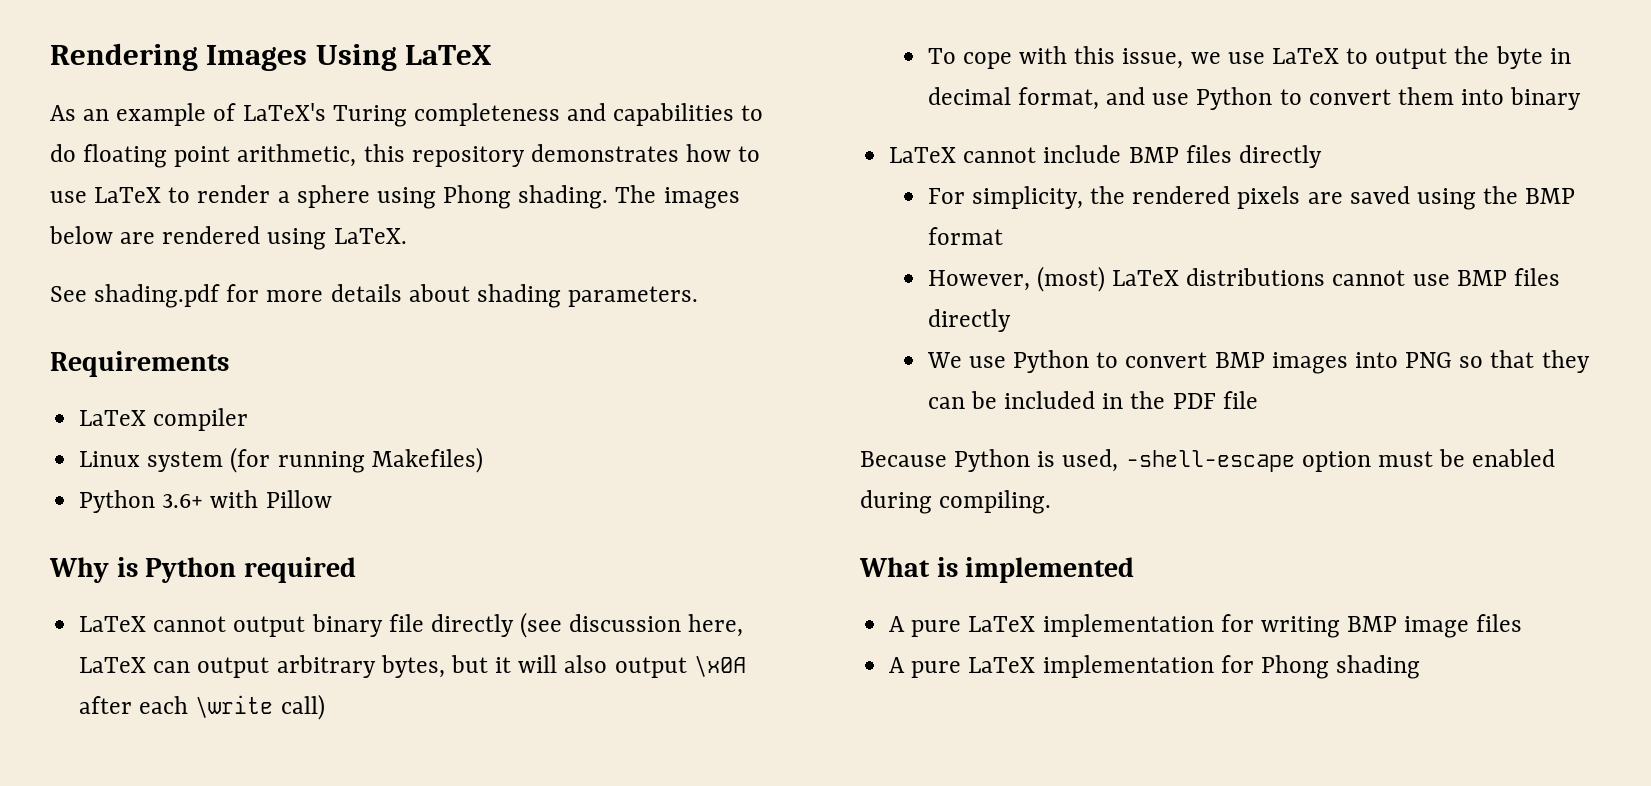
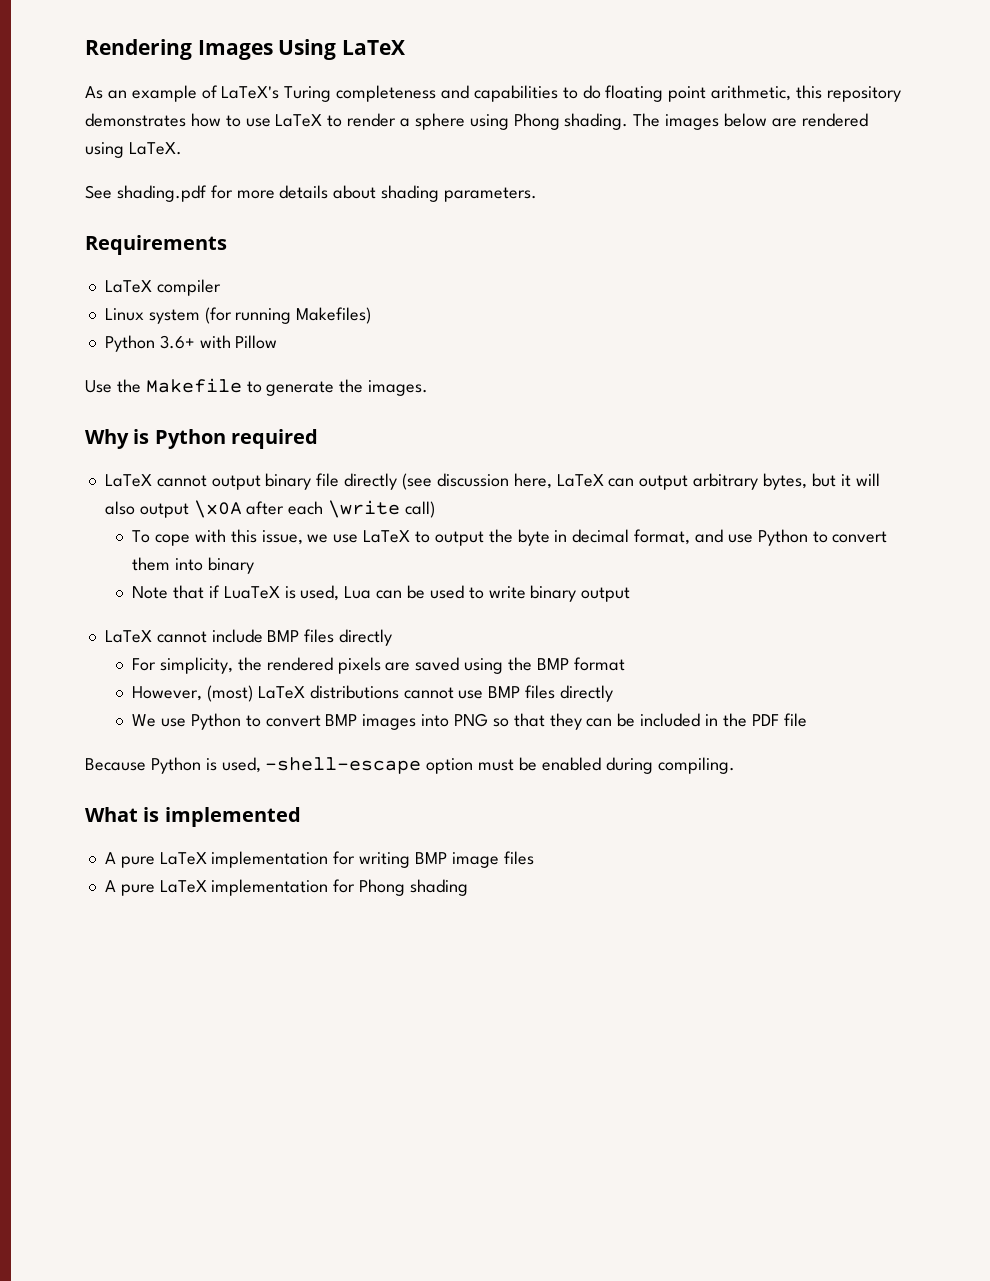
+ Use the Makefile to generate the images.
+ Note that if LuaTeX is used, Lua can be used to write binary output

